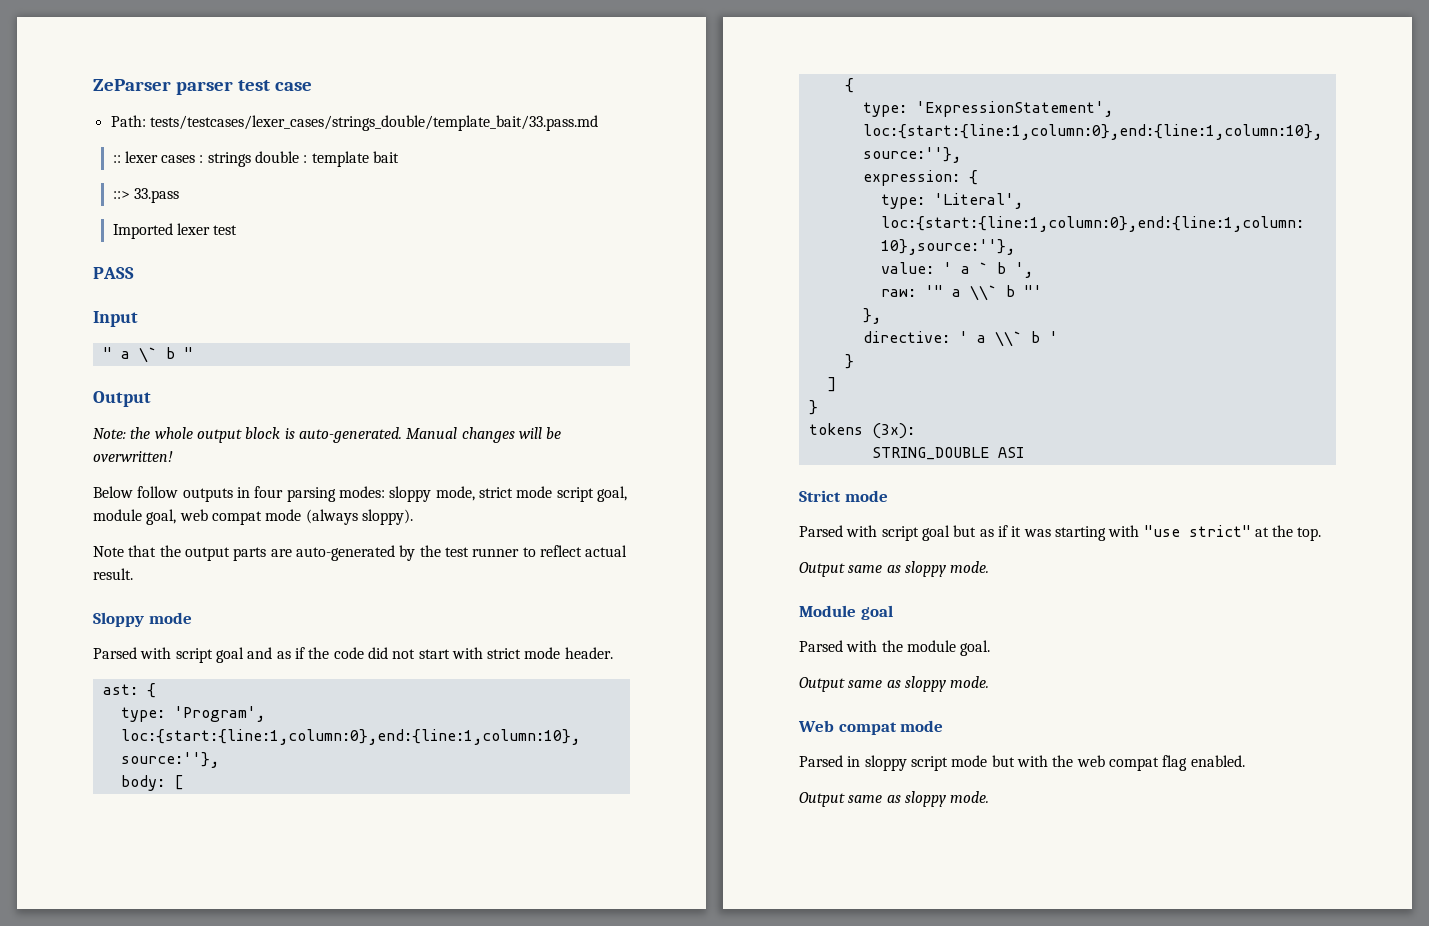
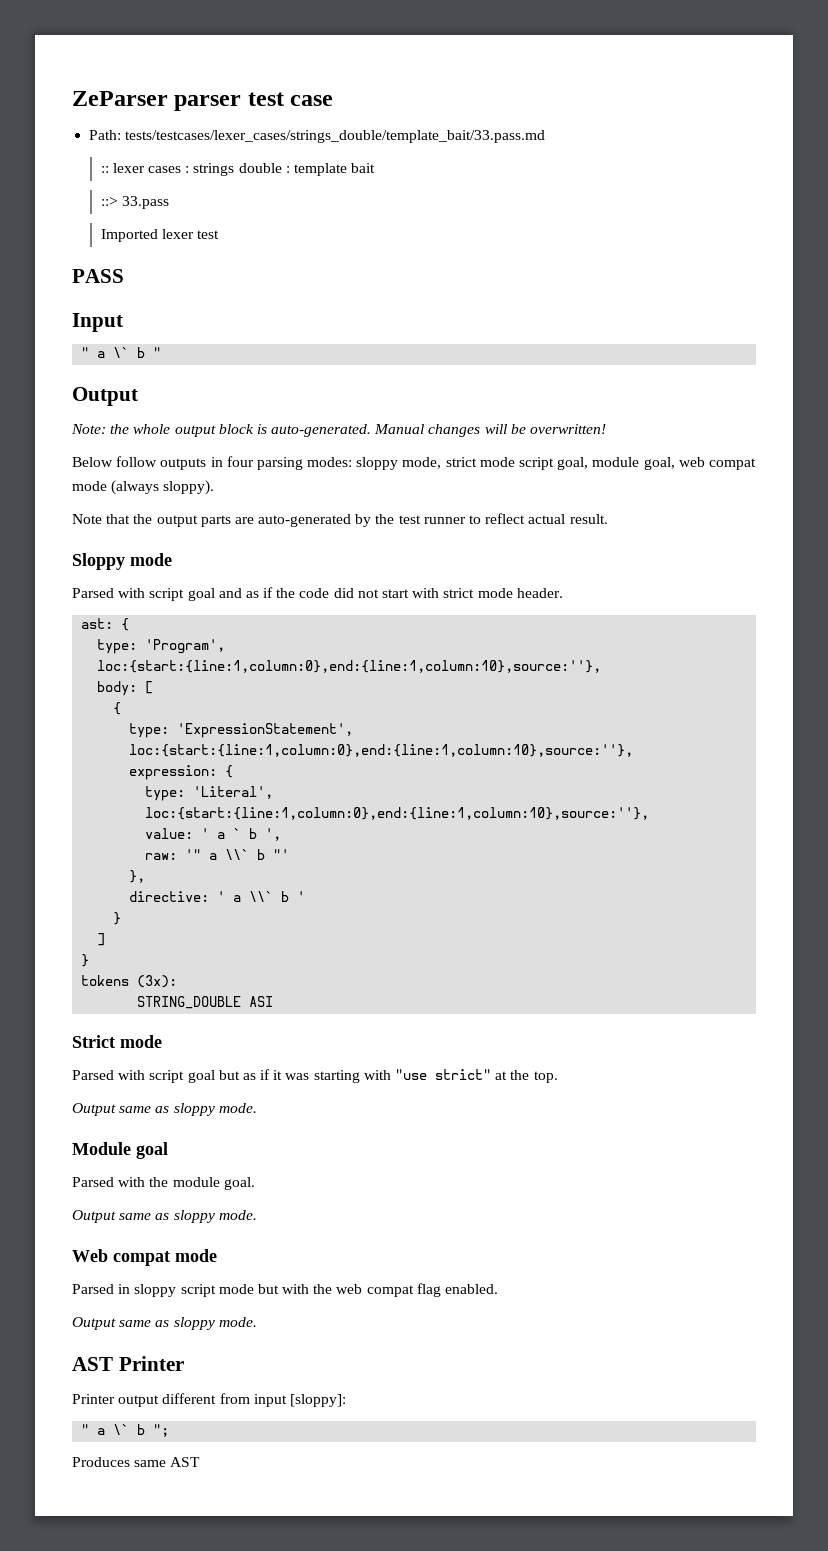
+ AST Printer
+ Printer output different from input [sloppy]:
+ " a \` b ";
+ Produces same AST

